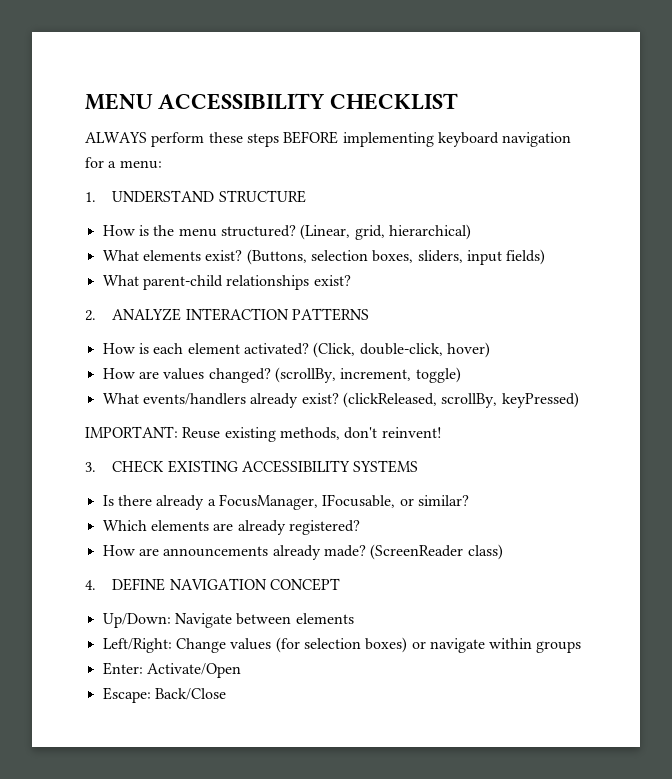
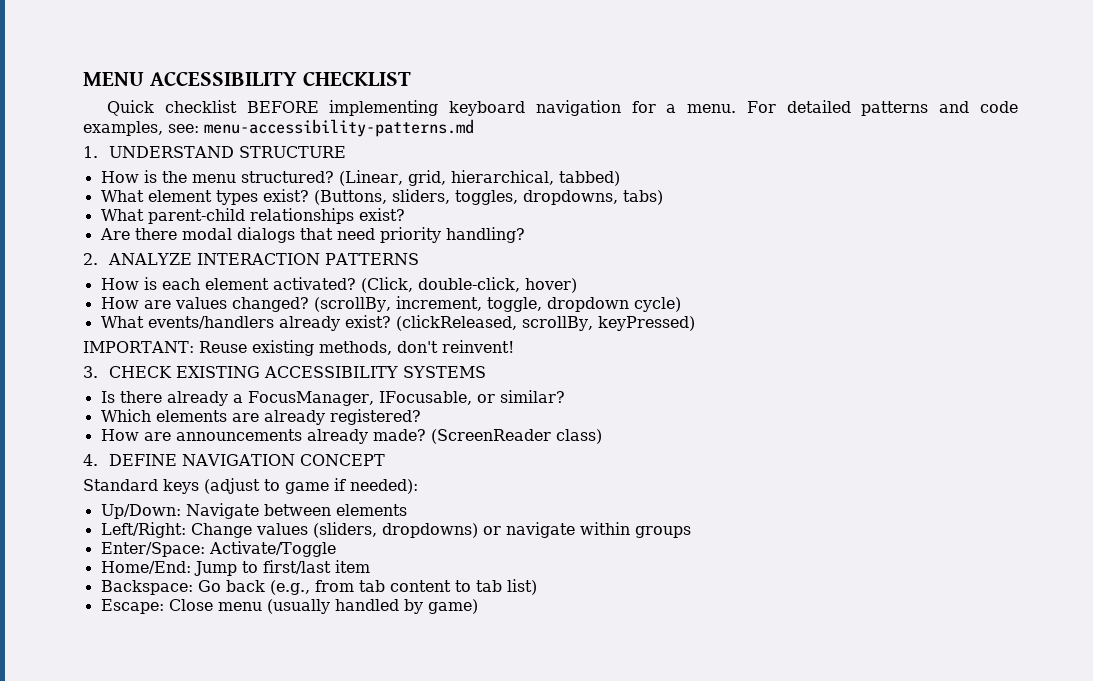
- ALWAYS perform these steps BEFORE implementing keyboard navigation for a menu:
+ Quick checklist BEFORE implementing keyboard navigation for a menu. For detailed patterns and code examples, see: menu-accessibility-patterns.md
- (Linear, grid, hierarchical)
- What elements exist? (Buttons, selection boxes, sliders, input fields)
+ (Linear, grid, hierarchical, tabbed)
+ What element types exist? (Buttons, sliders, toggles, dropdowns, tabs)
  What parent-child relationships exist?
+ Are there modal dialogs that need priority handling?
- (scrollBy, increment, toggle)
+ (scrollBy, increment, toggle, dropdown cycle)
+ Standard keys (adjust to game if needed):
- Left/Right: Change values (for selection boxes) or navigate within groups
+ Left/Right: Change values (sliders, dropdowns) or navigate within groups
- Enter: Activate/Open
- Escape: Back/Close
+ Enter/Space: Activate/Toggle
+ Home/End: Jump to first/last item
+ Backspace: Go back (e.g., from tab content to tab list)
+ Escape: Close menu (usually handled by game)

